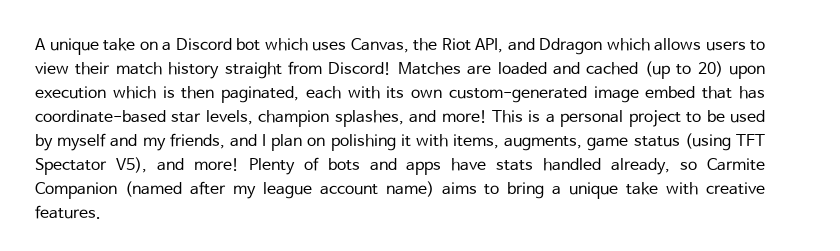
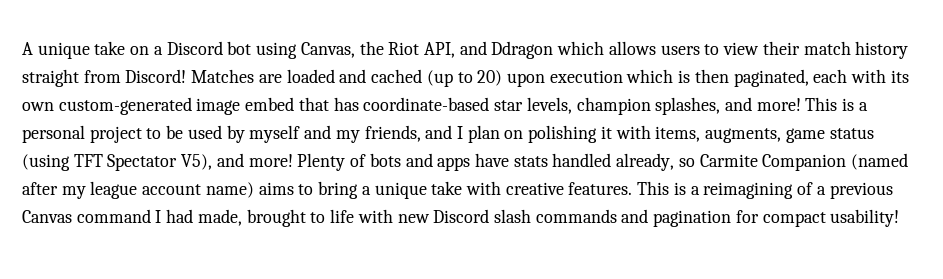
- A unique take on a Discord bot which uses Canvas, the Riot API, and Ddragon which allows users to view their match history straight from Discord!
+ A unique take on a Discord bot using Canvas, the Riot API, and Ddragon which allows users to view their match history straight from Discord!
+ This is a reimagining of a previous Canvas command I had made, brought to life with new Discord slash commands and pagination for compact usability!

